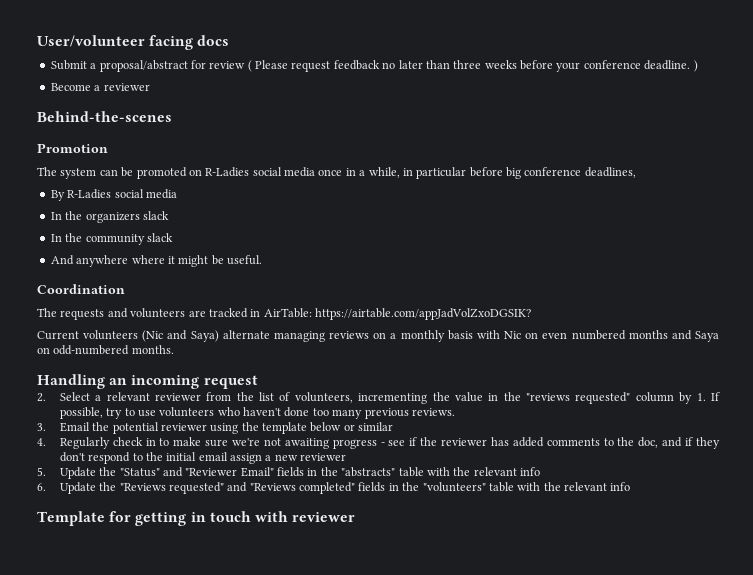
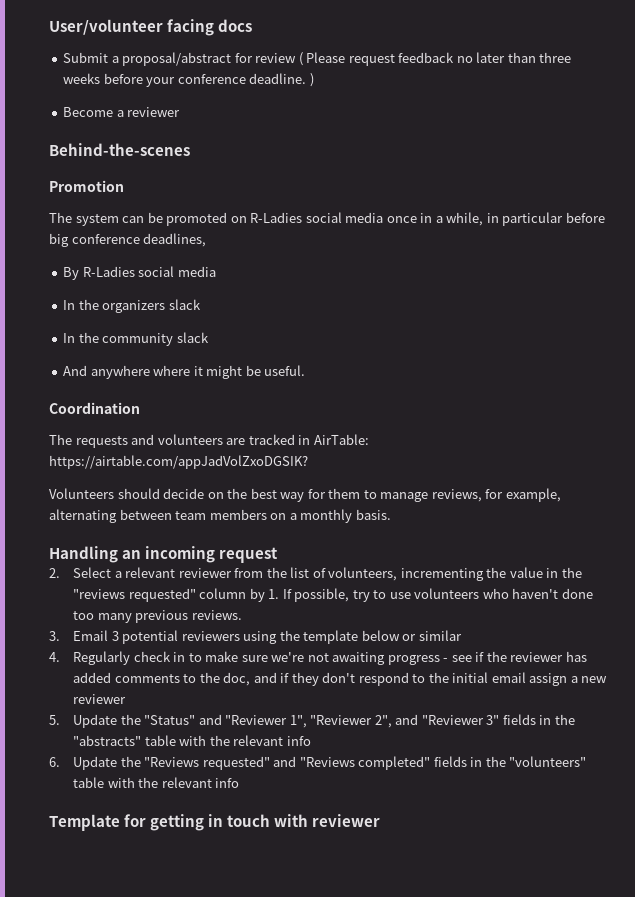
- Current volunteers (Nic and Saya) alternate managing reviews on a monthly basis with Nic on even numbered months and Saya on odd-numbered months.
+ Volunteers should decide on the best way for them to manage reviews, for example, alternating between team members on a monthly basis.
- 3. Email the potential reviewer using the template below or similar
+ 3. Email 3 potential reviewers using the template below or similar
- 5. Update the "Status" and "Reviewer Email" fields in the "abstracts" table with the relevant info
+ 5. Update the "Status" and "Reviewer 1", "Reviewer 2", and "Reviewer 3" fields in the "abstracts" table with the relevant info

